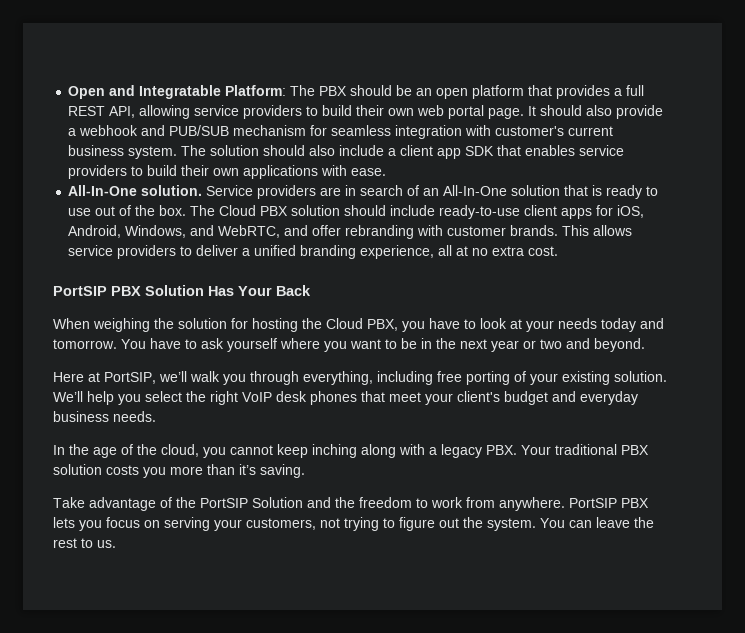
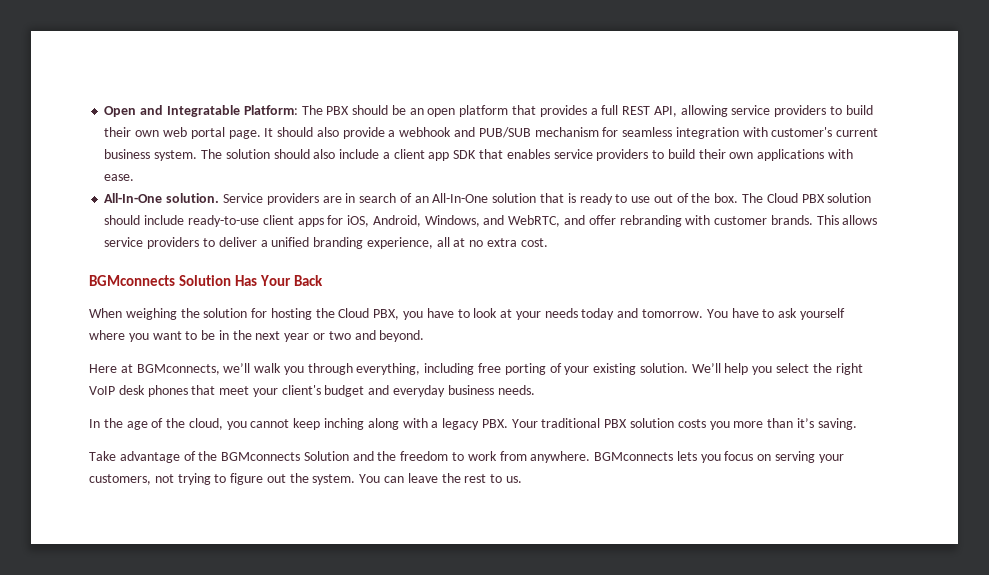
- PortSIP PBX Solution Has Your Back
+ BGMconnects Solution Has Your Back
- Here at PortSIP, we’ll walk you through everything, including free porting of your existing solution.
+ Here at BGMconnects, we’ll walk you through everything, including free porting of your existing solution.
- Take advantage of the PortSIP Solution and the freedom to work from anywhere.
+ Take advantage of the BGMconnects Solution and the freedom to work from anywhere.
- PortSIP PBX lets you focus on serving your customers, not trying to figure out the system.
+ BGMconnects lets you focus on serving your customers, not trying to figure out the system.

